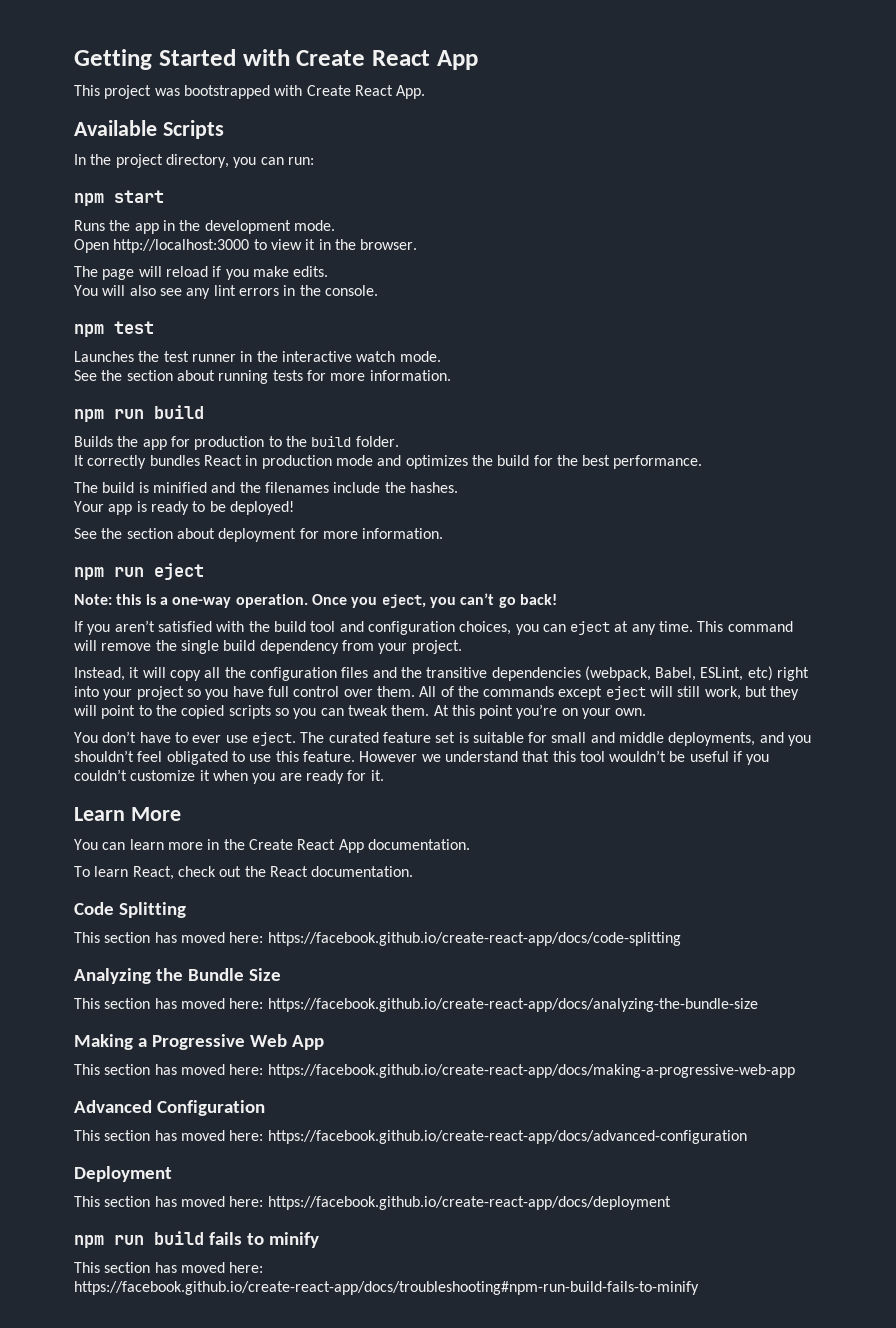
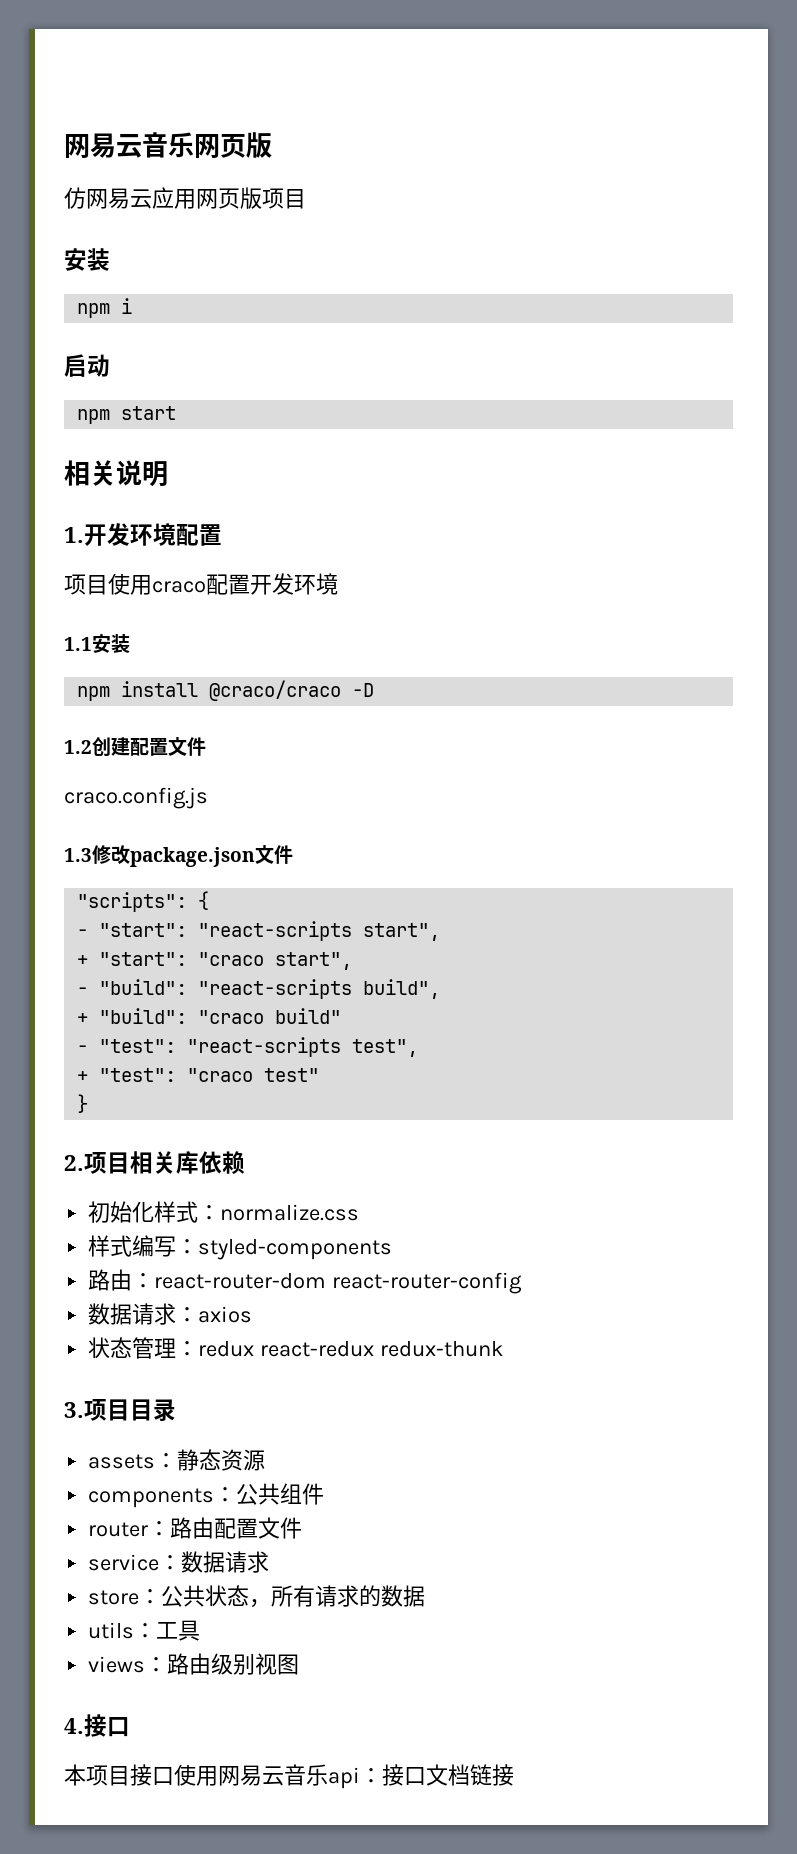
- Getting Started with Create React App
- This project was bootstrapped with Create React App.
- Available Scripts
- In the project directory, you can run:
+ 网易云音乐网页版
+ 仿网易云应用网页版项目
+ 安装
+ npm i
+ 启动
  npm start
- Runs the app in the development mode.
- Open http://localhost:3000 to view it in the browser.
- The page will reload if you make edits.
- You will also see any lint errors in the console.
- npm test
- Launches the test runner in the interactive watch mode.
- See the section about running tests for more information.
- npm run build
- Builds the app for production to the build folder.
- It correctly bundles React in production mode and optimizes the build for the best performance.
- The build is minified and the filenames include the hashes.
- Your app is ready to be deployed!
- See the section about deployment for more information.
- npm run eject
- Note: this is a one-way operation. Once you eject, you can’t go back!
- If you aren’t satisfied with the build tool and configuration choices, you can eject at any time. This command will remove the single build dependency from your project.
- Instead, it will copy all the configuration files and the transitive dependencies (webpack, Babel, ESLint, etc) right into your project so you have full control over them. All of the commands except eject will still work, but they will point to the copied scripts so you can tweak them. At this point you’re on your own.
- You don’t have to ever use eject. The curated feature set is suitable for small and middle deployments, and you shouldn’t feel obligated to use this feature. However we understand that this tool wouldn’t be useful if you couldn’t customize it when you are ready for it.
- Learn More
- You can learn more in the Create React App documentation.
- To learn React, check out the React documentation.
- Code Splitting
- This section has moved here: https://facebook.github.io/create-react-app/docs/code-splitting
- Analyzing the Bundle Size
- This section has moved here: https://facebook.github.io/create-react-app/docs/analyzing-the-bundle-size
- Making a Progressive Web App
- This section has moved here: https://facebook.github.io/create-react-app/docs/making-a-progressive-web-app
- Advanced Configuration
- This section has moved here: https://facebook.github.io/create-react-app/docs/advanced-configuration
- Deployment
- This section has moved here: https://facebook.github.io/create-react-app/docs/deployment
- npm run build fails to minify
- This section has moved here: https://facebook.github.io/create-react-app/docs/troubleshooting#npm-run-build-fails-to-minify
+ 相关说明
+ 1.开发环境配置
+ 项目使用craco配置开发环境
+ 1.1安装
+ npm install @craco/craco -D
+ 1.2创建配置文件
+ craco.config.js
+ 1.3修改package.json文件
+ "scripts": {
+ - "start": "react-scripts start",
+ + "start": "craco start",
+ - "build": "react-scripts build",
+ + "build": "craco build"
+ - "test": "react-scripts test",
+ + "test": "craco test"
+ }
+ 2.项目相关库依赖
+ 初始化样式：normalize.css
+ 样式编写：styled-components
+ 路由：react-router-dom react-router-config
+ 数据请求：axios
+ 状态管理：redux react-redux redux-thunk
+ 3.项目目录
+ assets：静态资源
+ components：公共组件
+ router：路由配置文件
+ service：数据请求
+ store：公共状态，所有请求的数据
+ utils：工具
+ views：路由级别视图
+ 4.接口
+ 本项目接口使用网易云音乐api：接口文档链接

